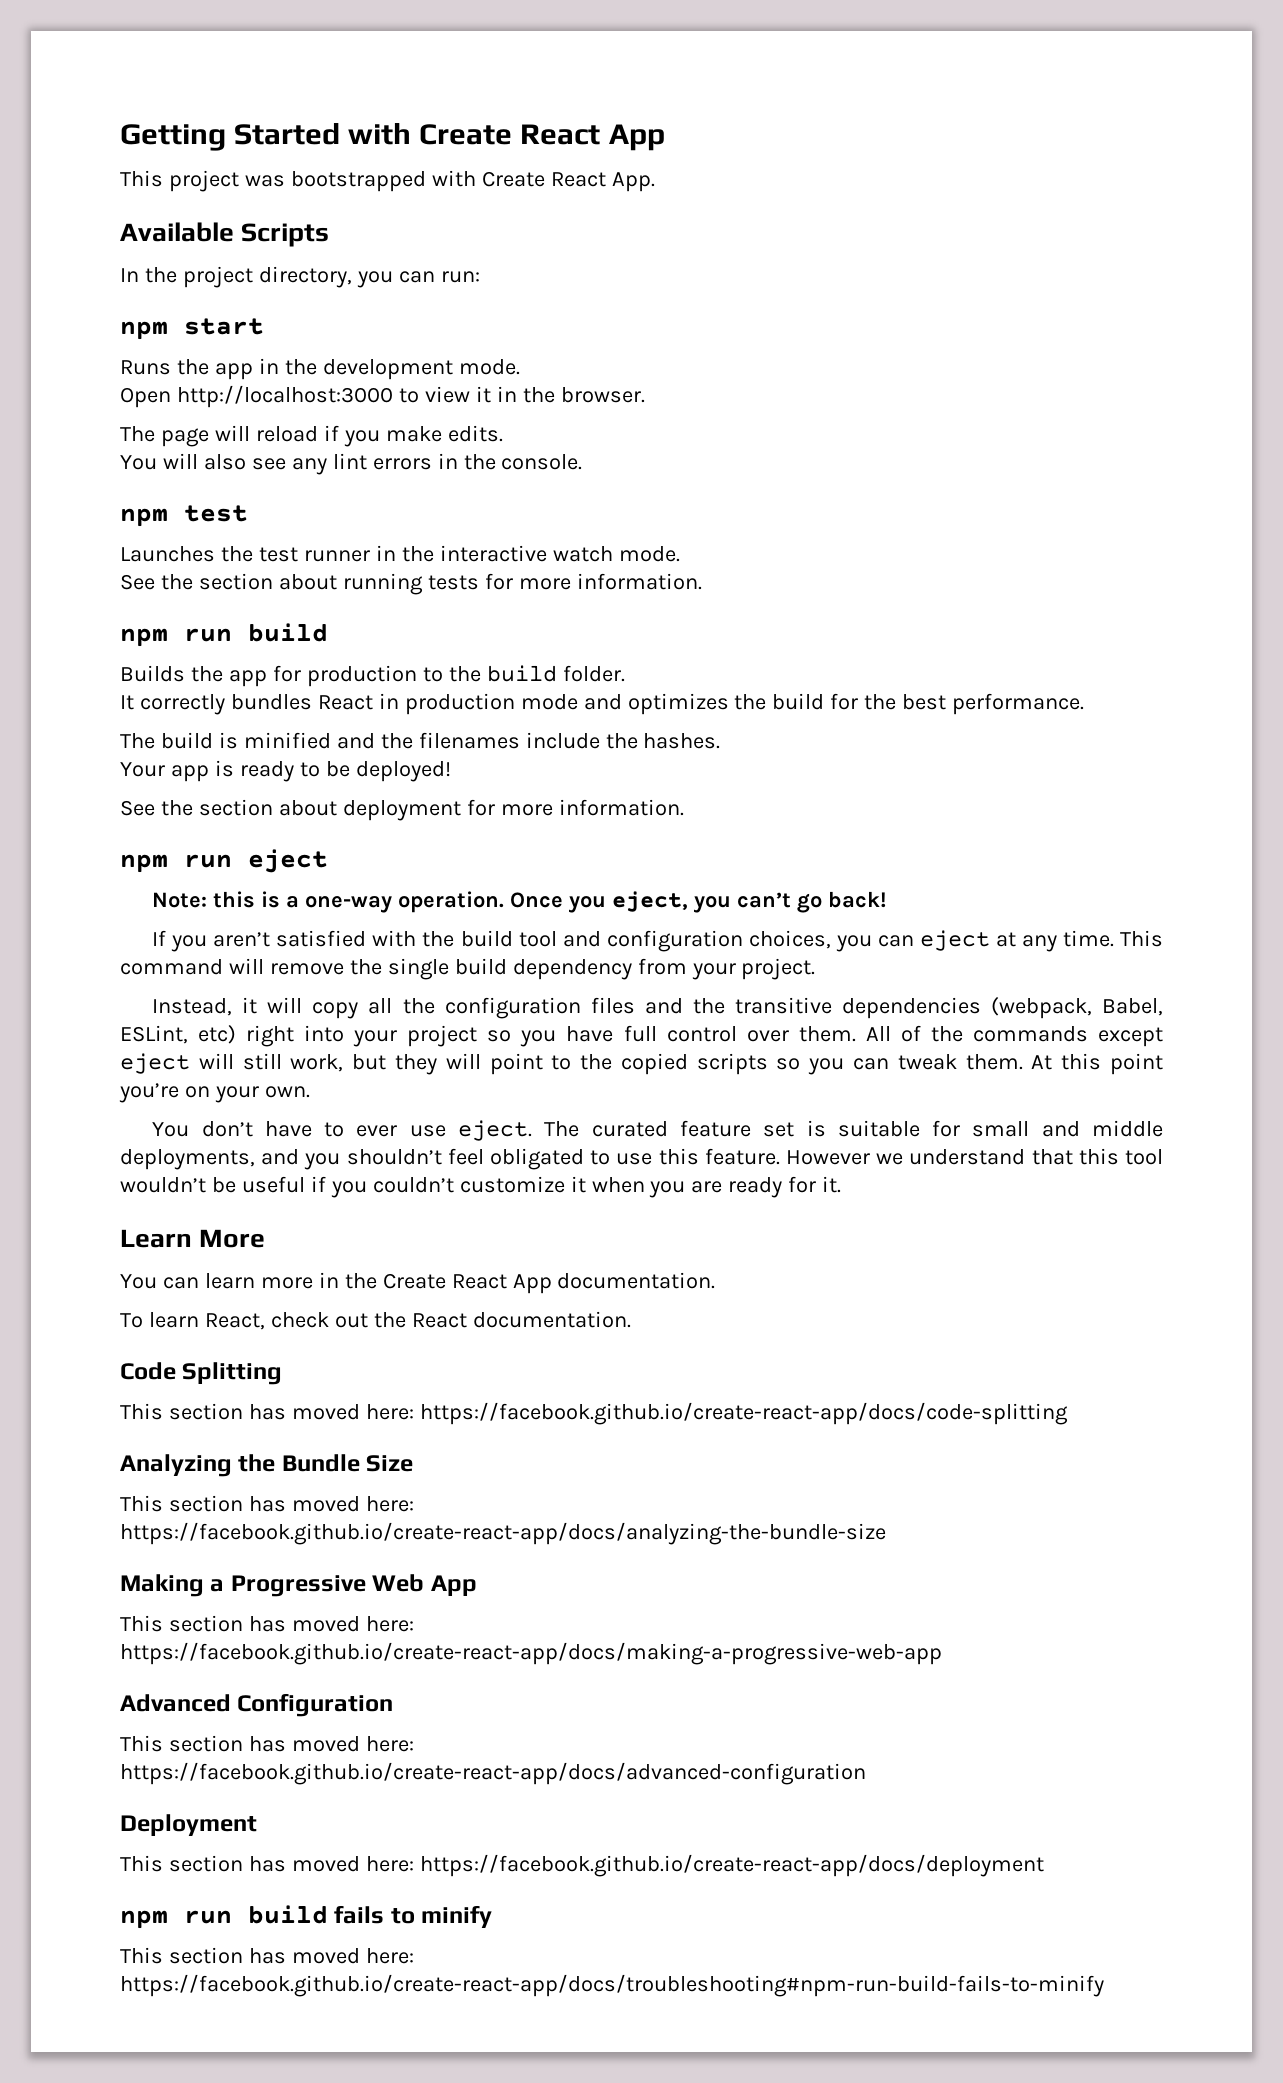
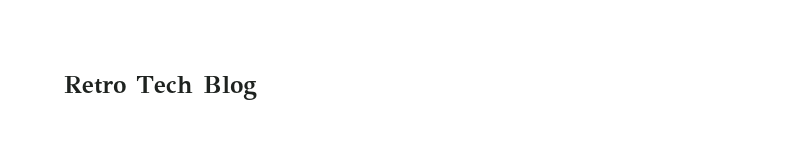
- Getting Started with Create React App
- This project was bootstrapped with Create React App.
- Available Scripts
- In the project directory, you can run:
- npm start
- Runs the app in the development mode.
- Open http://localhost:3000 to view it in the browser.
- The page will reload if you make edits.
- You will also see any lint errors in the console.
- npm test
- Launches the test runner in the interactive watch mode.
- See the section about running tests for more information.
- npm run build
- Builds the app for production to the build folder.
- It correctly bundles React in production mode and optimizes the build for the best performance.
- The build is minified and the filenames include the hashes.
- Your app is ready to be deployed!
- See the section about deployment for more information.
- npm run eject
- Note: this is a one-way operation. Once you eject, you can’t go back!
- If you aren’t satisfied with the build tool and configuration choices, you can eject at any time. This command will remove the single build dependency from your project.
- Instead, it will copy all the configuration files and the transitive dependencies (webpack, Babel, ESLint, etc) right into your project so you have full control over them. All of the commands except eject will still work, but they will point to the copied scripts so you can tweak them. At this point you’re on your own.
- You don’t have to ever use eject. The curated feature set is suitable for small and middle deployments, and you shouldn’t feel obligated to use this feature. However we understand that this tool wouldn’t be useful if you couldn’t customize it when you are ready for it.
- Learn More
- You can learn more in the Create React App documentation.
- To learn React, check out the React documentation.
- Code Splitting
- This section has moved here: https://facebook.github.io/create-react-app/docs/code-splitting
- Analyzing the Bundle Size
- This section has moved here: https://facebook.github.io/create-react-app/docs/analyzing-the-bundle-size
- Making a Progressive Web App
- This section has moved here: https://facebook.github.io/create-react-app/docs/making-a-progressive-web-app
- Advanced Configuration
- This section has moved here: https://facebook.github.io/create-react-app/docs/advanced-configuration
- Deployment
- This section has moved here: https://facebook.github.io/create-react-app/docs/deployment
- npm run build fails to minify
- This section has moved here: https://facebook.github.io/create-react-app/docs/troubleshooting#npm-run-build-fails-to-minify
+ Retro Tech Blog

